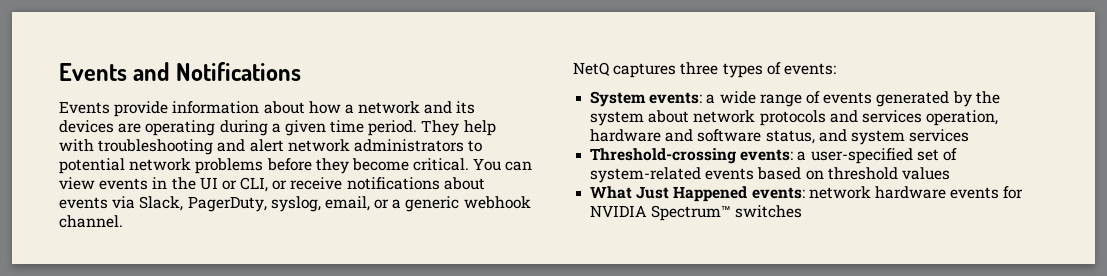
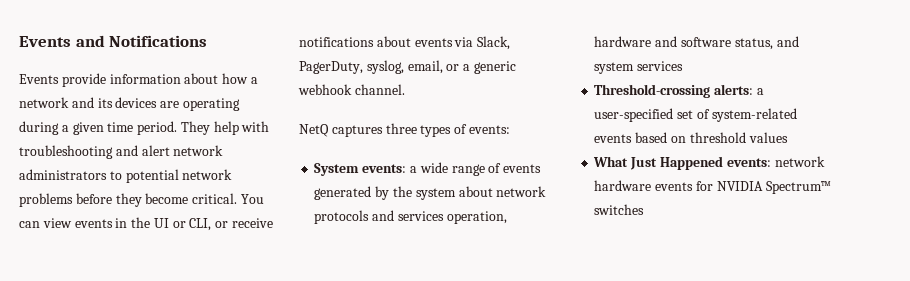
- Threshold-crossing events: a user-specified set of system-related events based on threshold values
+ Threshold-crossing alerts: a user-specified set of system-related events based on threshold values

